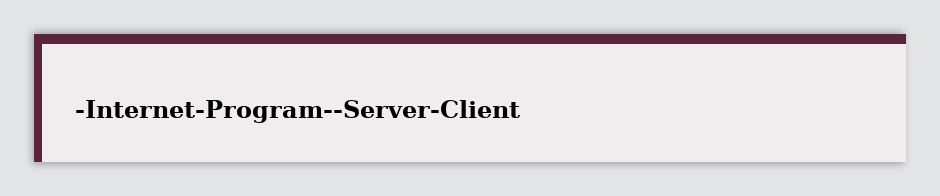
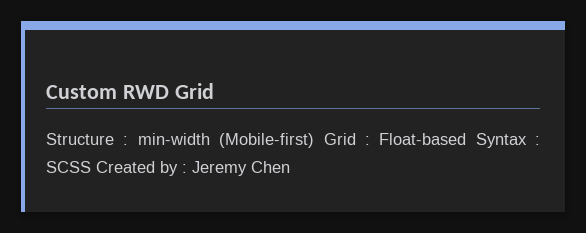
- -Internet-Program--Server-Client
+ Custom RWD Grid
+ Structure : min-width (Mobile-first) Grid : Float-based Syntax : SCSS Created by : Jeremy Chen

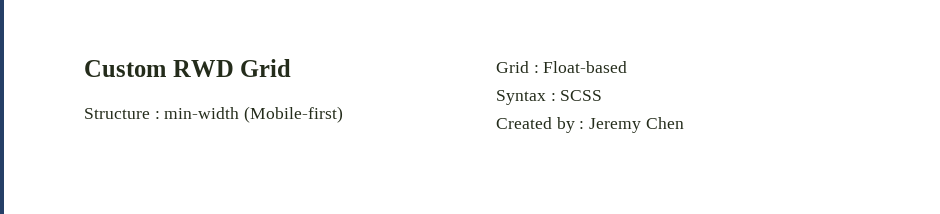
- Structure : min-width (Mobile-first) Grid : Float-based Syntax : SCSS Created by : Jeremy Chen
+ Structure : min-width (Mobile-first)
+ Grid : Float-based
+ Syntax : SCSS
+ Created by : Jeremy Chen

